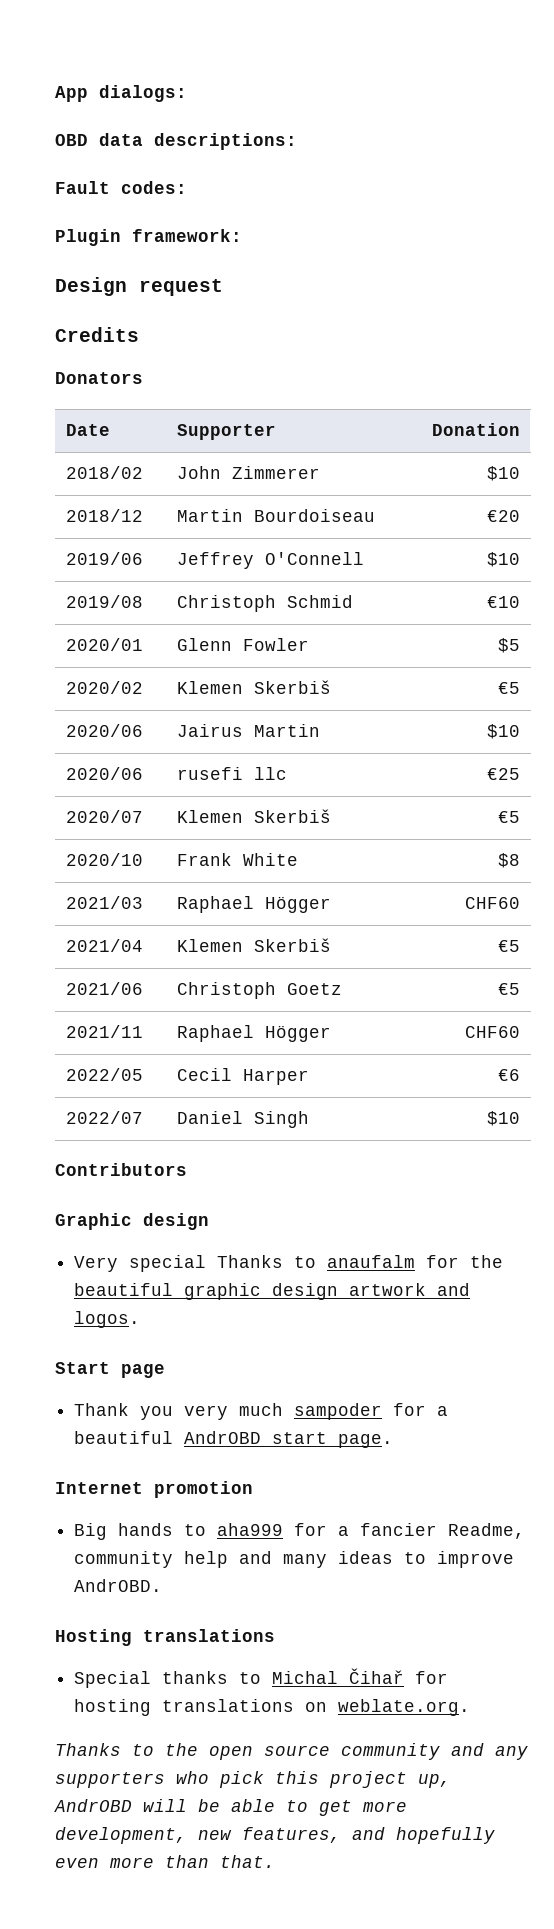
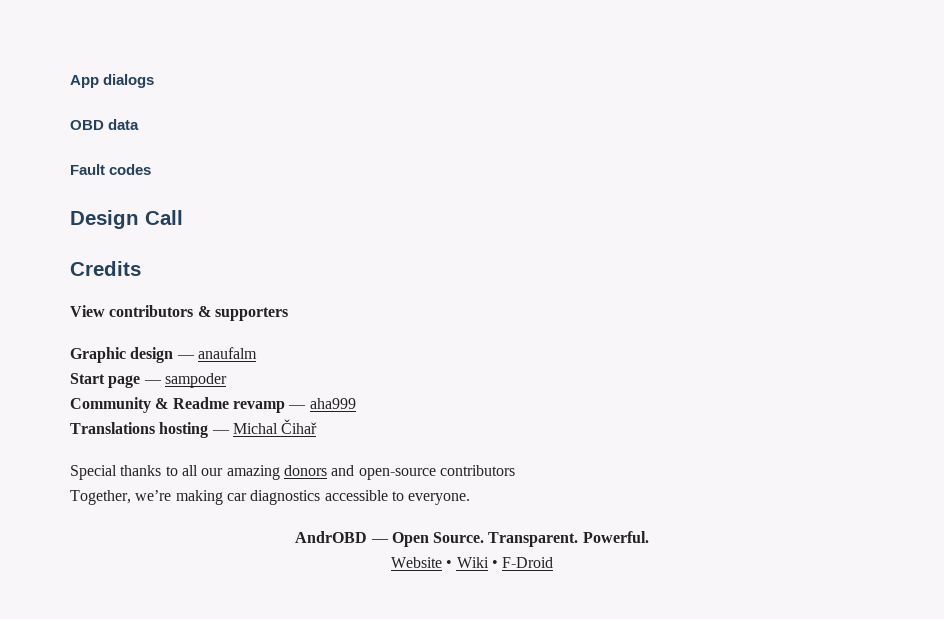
- App dialogs:
+ App dialogs
- OBD data descriptions:
+ OBD data
- Fault codes:
- Plugin framework:
+ Fault codes
- Design request
+ Design Call
- Donators
- Date | Supporter | Donation
- 2018/02 | John Zimmerer | $10
- 2018/12 | Martin Bourdoiseau | €20
- 2019/06 | Jeffrey O'Connell | $10
- 2019/08 | Christoph Schmid | €10
- 2020/01 | Glenn Fowler | $5
- 2020/02 | Klemen Skerbiš | €5
- 2020/06 | Jairus Martin | $10
- 2020/06 | rusefi llc | €25
- 2020/07 | Klemen Skerbiš | €5
- 2020/10 | Frank White | $8
- 2021/03 | Raphael Högger | CHF60
- 2021/04 | Klemen Skerbiš | €5
- 2021/06 | Christoph Goetz | €5
- 2021/11 | Raphael Högger | CHF60
- 2022/05 | Cecil Harper | €6
- 2022/07 | Daniel Singh | $10
- Contributors
- Graphic design
- Very special Thanks to anaufalm for the beautiful graphic design artwork and logos.
- Start page
- Thank you very much sampoder for a beautiful AndrOBD start page.
- Internet promotion
- Big hands to aha999 for a fancier Readme, community help and many ideas to improve AndrOBD.
- Hosting translations
- Special thanks to Michal Čihař for hosting translations on weblate.org.
- Thanks to the open source community and any supporters who pick this project up, AndrOBD will be able to get more development, new features, and hopefully even more than that.
+ View contributors & supporters
+ Graphic design — anaufalm
+ Start page — sampoder
+ Community & Readme revamp — aha999
+ Translations hosting — Michal Čihař
+ Special thanks to all our amazing donors and open-source contributors
+ Together, we’re making car diagnostics accessible to everyone.
+ AndrOBD — Open Source. Transparent. Powerful.
+ Website • Wiki • F-Droid

